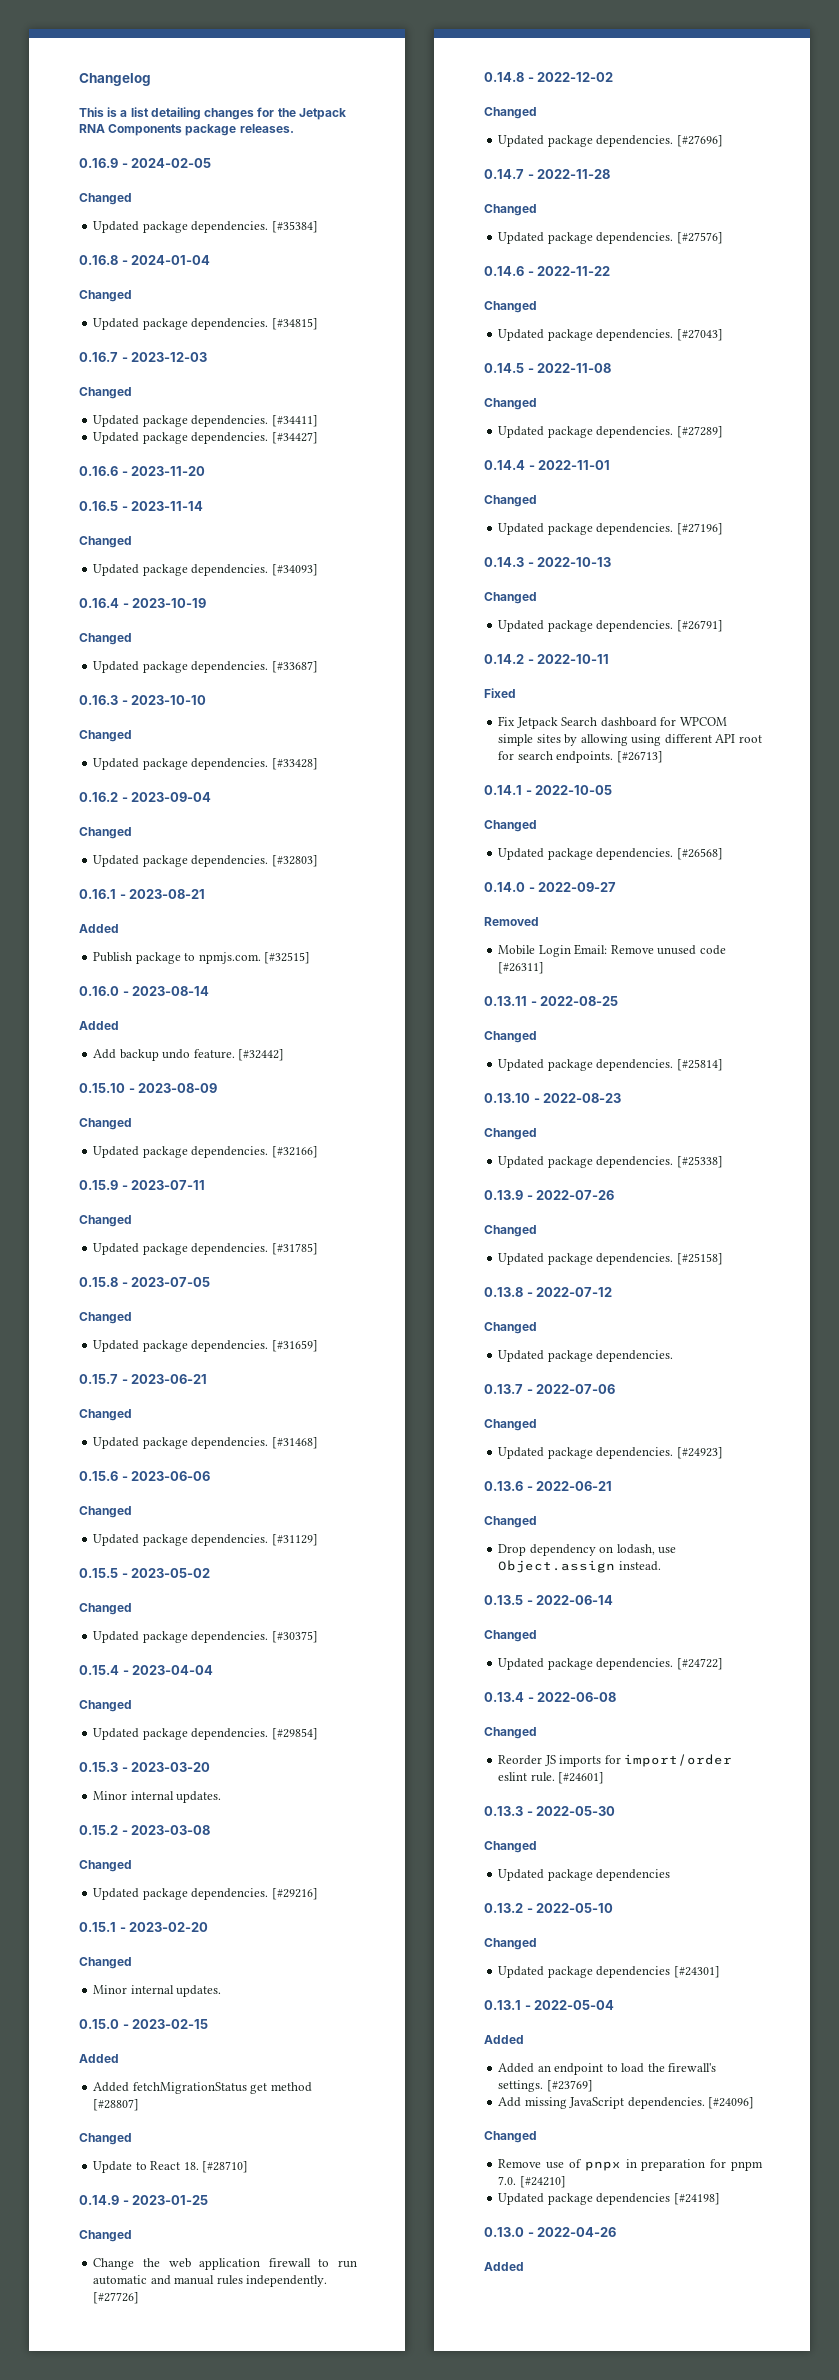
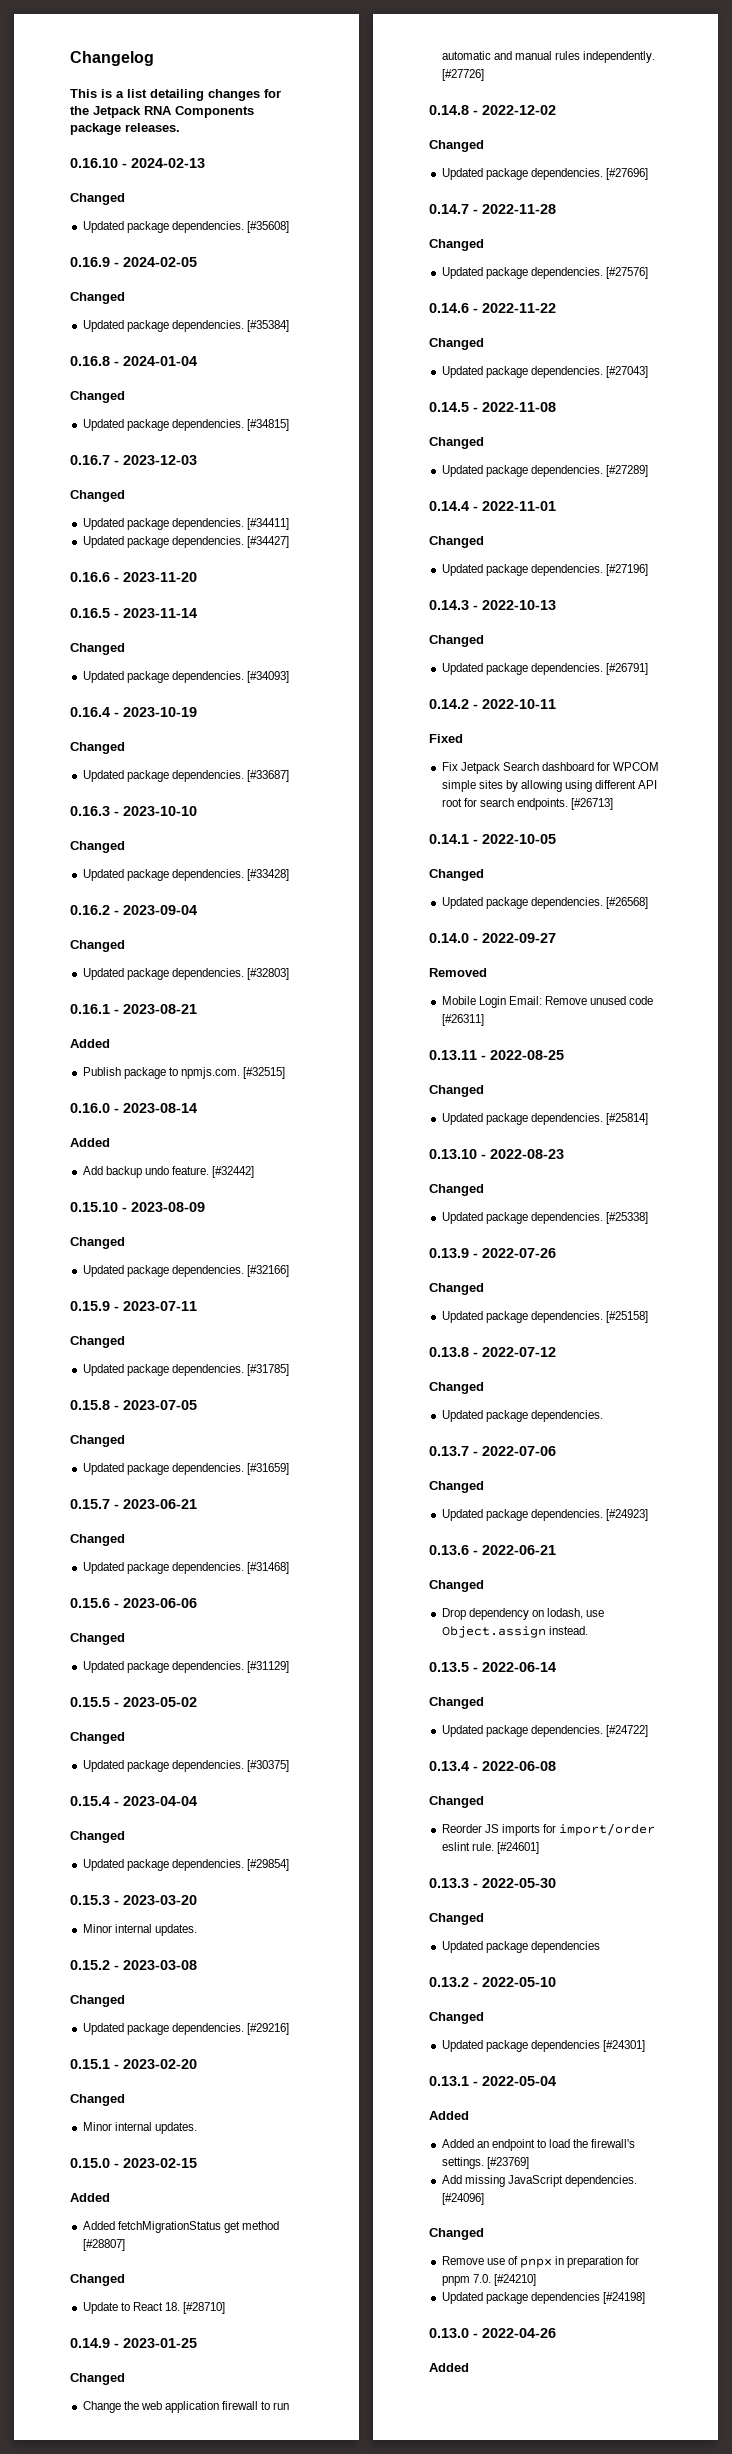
+ 0.16.10 - 2024-02-13
+ Changed
+ Updated package dependencies. [#35608]

